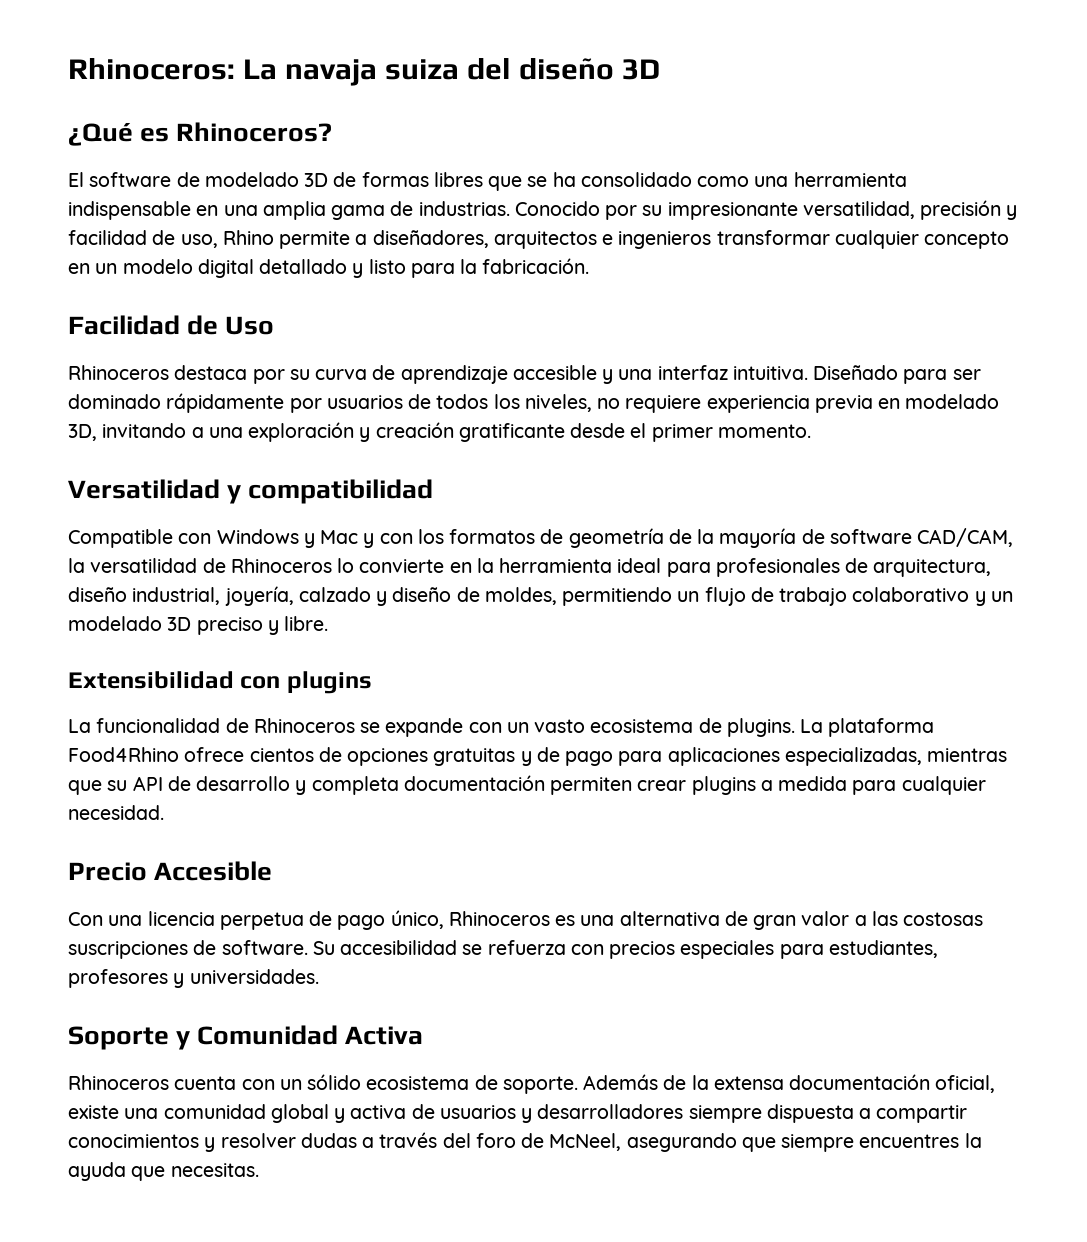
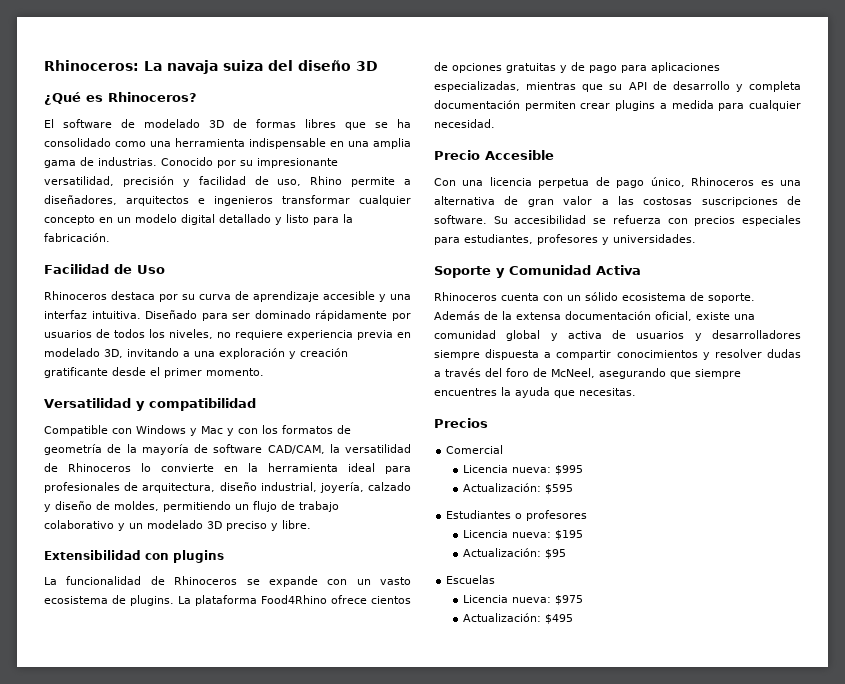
+ Precios
+ Comercial
+ Licencia nueva: $995
+ Actualización: $595
+ Estudiantes o profesores
+ Licencia nueva: $195
+ Actualización: $95
+ Escuelas
+ Licencia nueva: $975
+ Actualización: $495

